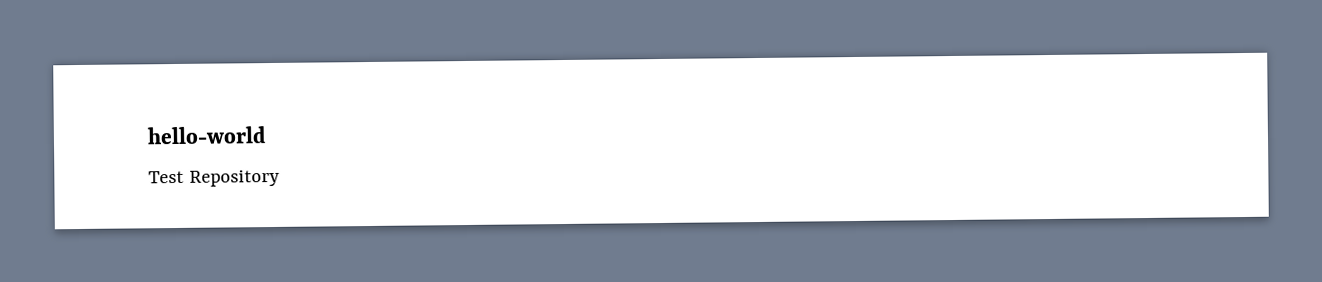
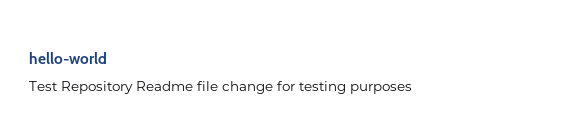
- Test Repository
+ Test Repository Readme file change for testing purposes

